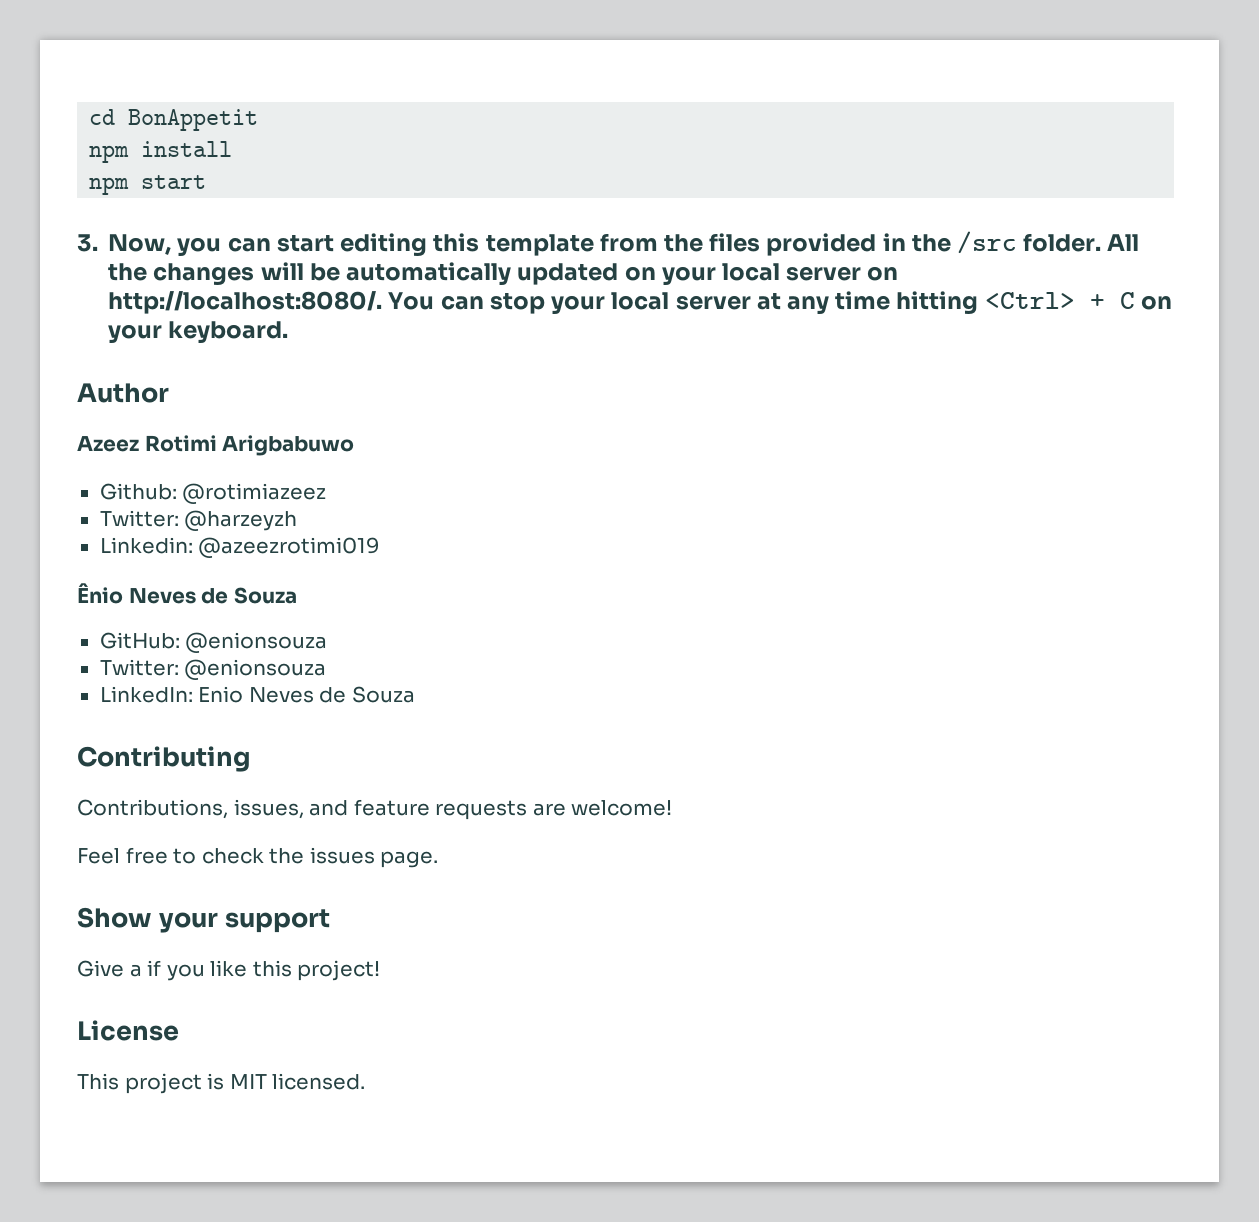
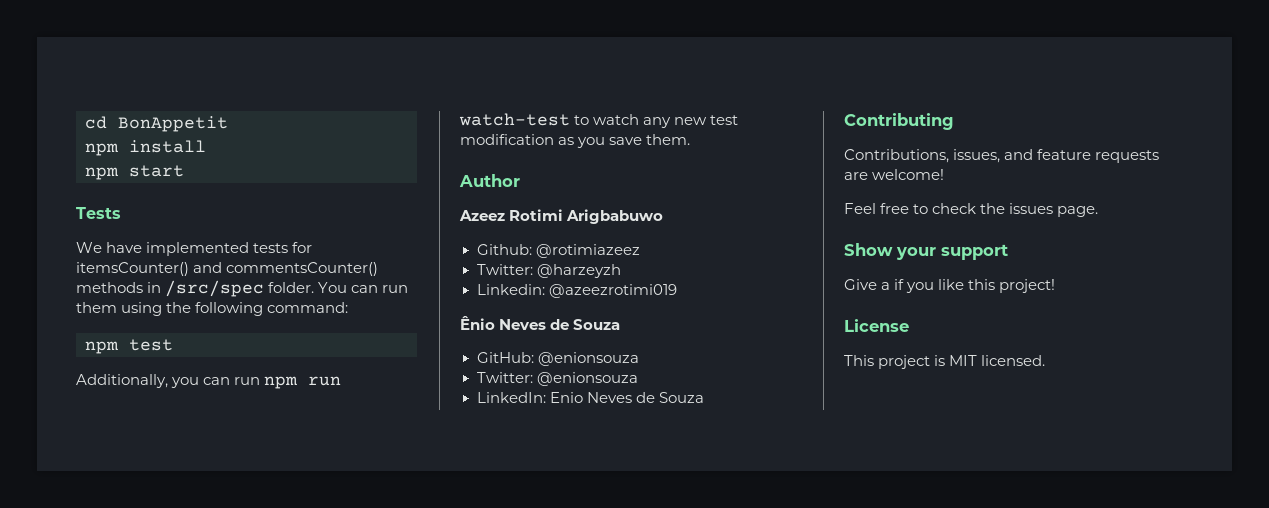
- 3. Now, you can start editing this template from the files provided in the /src folder. All the changes will be automatically updated on your local server on http://localhost:8080/. You can stop your local server at any time hitting <Ctrl> + C on your keyboard.
+ Tests
+ We have implemented tests for itemsCounter() and commentsCounter() methods in /src/spec folder. You can run them using the following command:
+ npm test
+ Additionally, you can run npm run watch-test to watch any new test modification as you save them.

